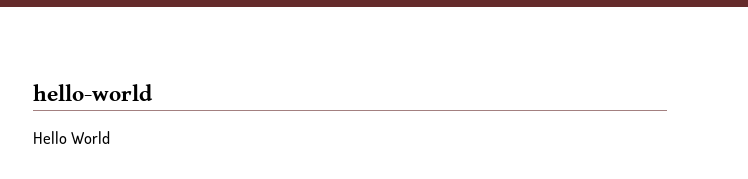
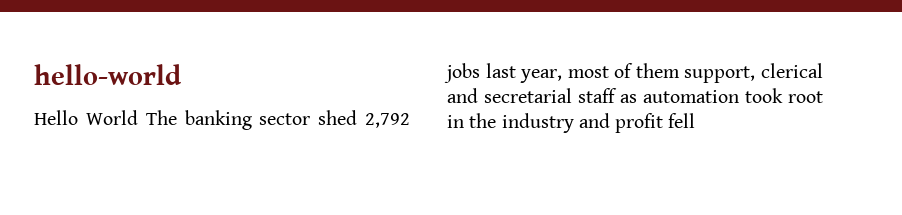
- Hello World
+ Hello World The banking sector shed 2,792 jobs last year, most of them support, clerical and secretarial staff as automation took root in the industry and profit fell

